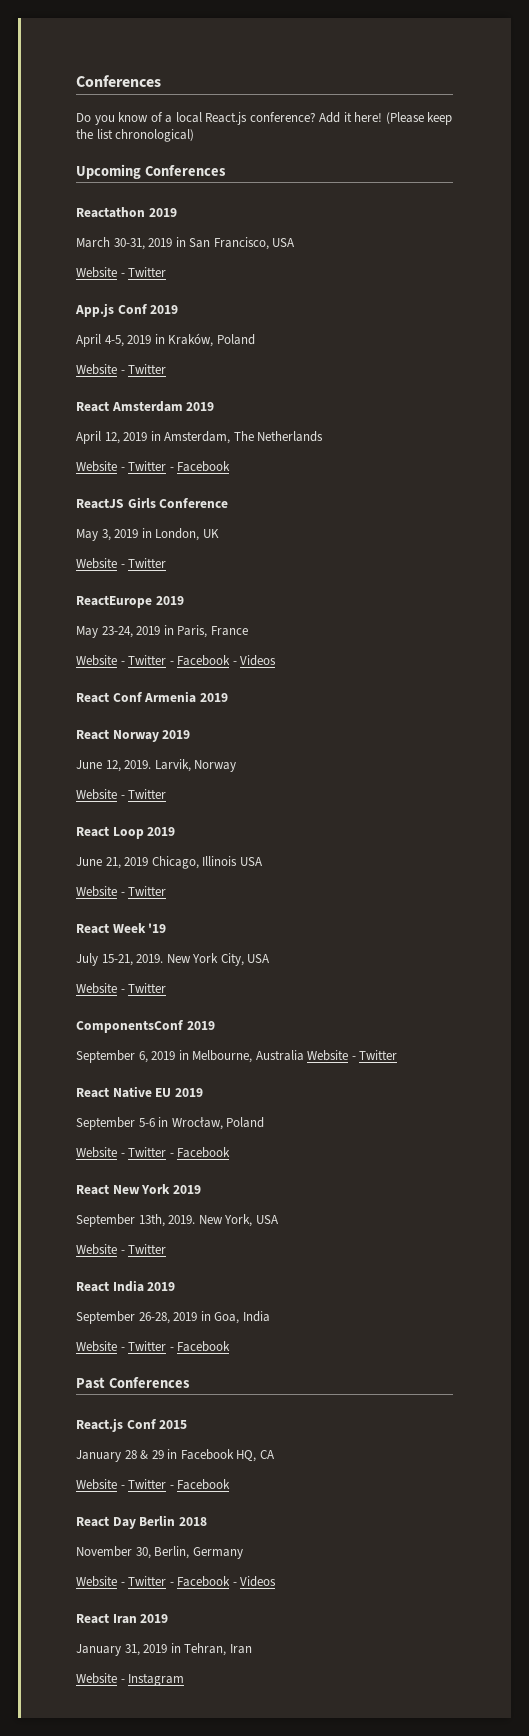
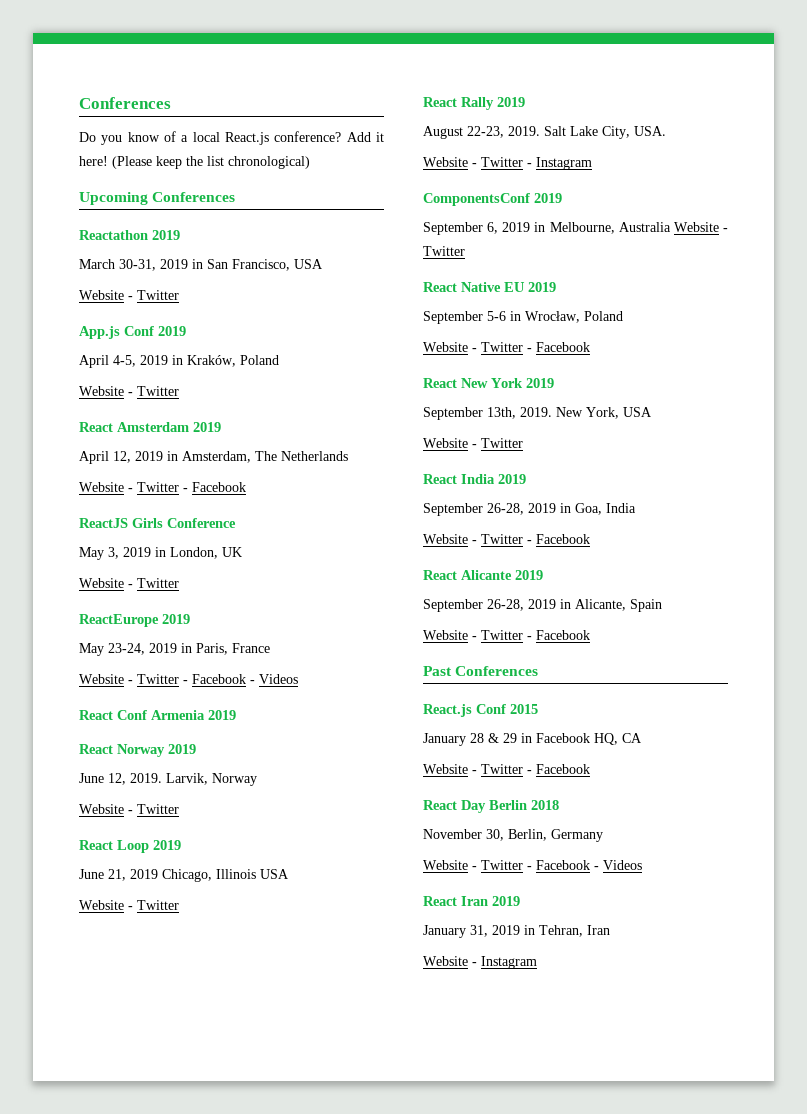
- React Week '19
- July 15-21, 2019. New York City, USA
- Website - Twitter
+ React Rally 2019
+ August 22-23, 2019. Salt Lake City, USA.
+ Website - Twitter - Instagram
+ React Alicante 2019
+ September 26-28, 2019 in Alicante, Spain
+ Website - Twitter - Facebook

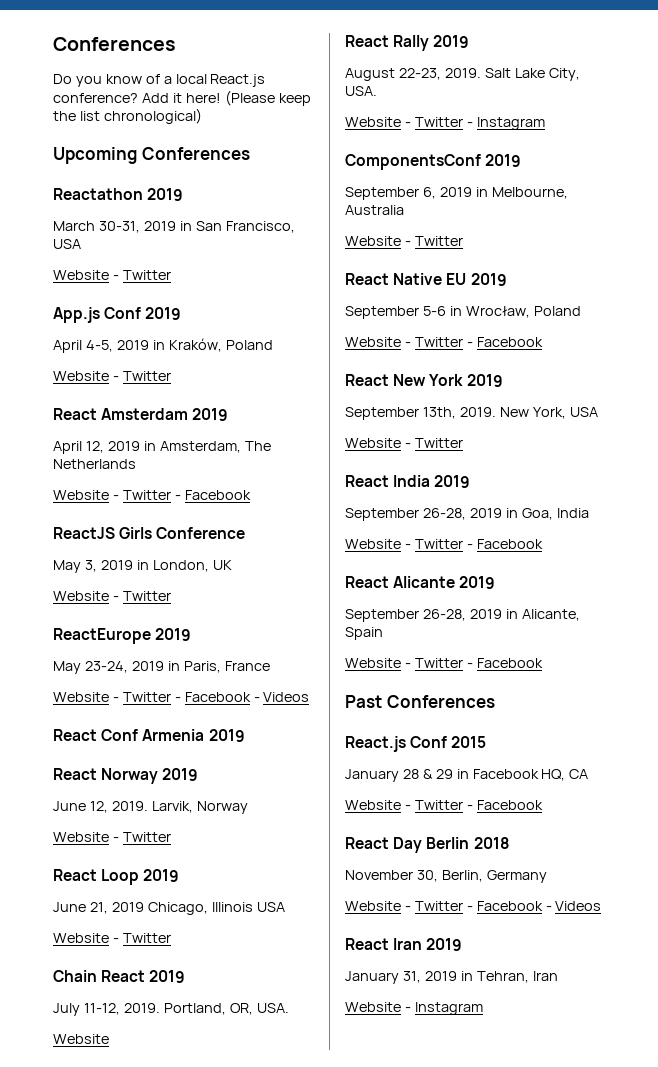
+ Chain React 2019
+ July 11-12, 2019. Portland, OR, USA.
+ Website
- September 6, 2019 in Melbourne, Australia Website - Twitter
+ September 6, 2019 in Melbourne, Australia
+ Website - Twitter

